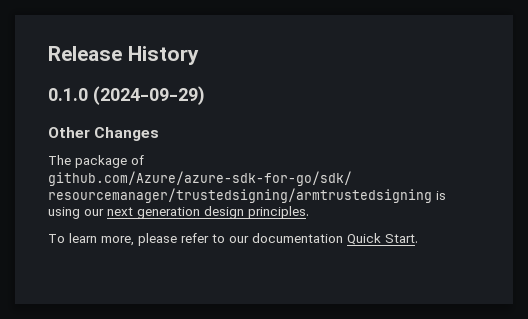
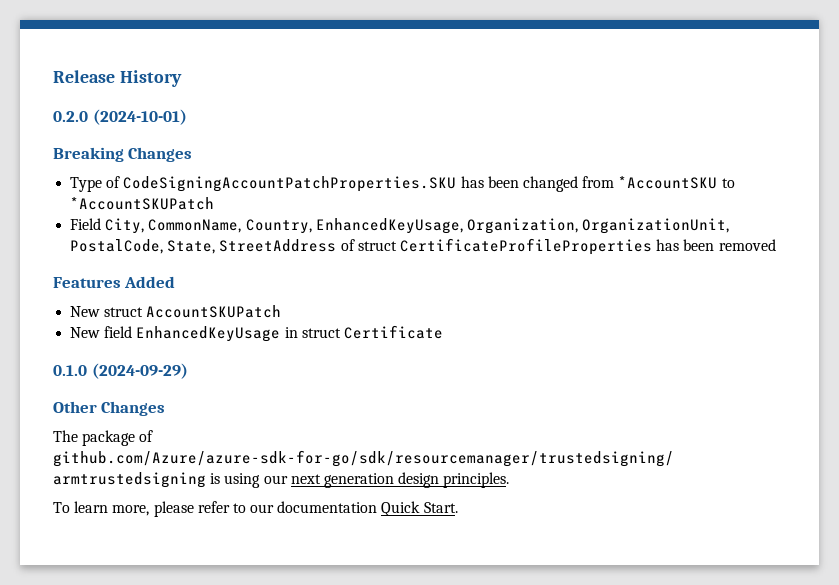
+ 0.2.0 (2024-10-01)
+ Breaking Changes
+ Type of CodeSigningAccountPatchProperties.SKU has been changed from *AccountSKU to *AccountSKUPatch
+ Field City, CommonName, Country, EnhancedKeyUsage, Organization, OrganizationUnit, PostalCode, State, StreetAddress of struct CertificateProfileProperties has been removed
+ Features Added
+ New struct AccountSKUPatch
+ New field EnhancedKeyUsage in struct Certificate

